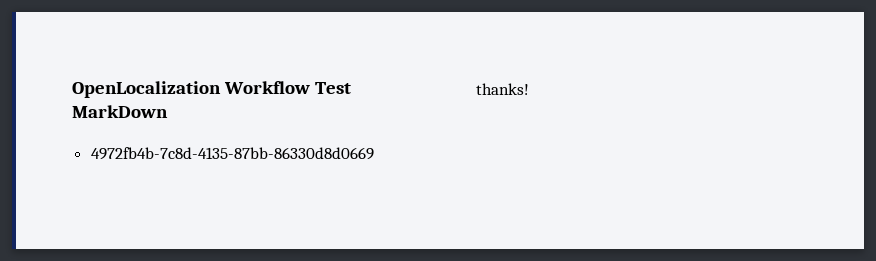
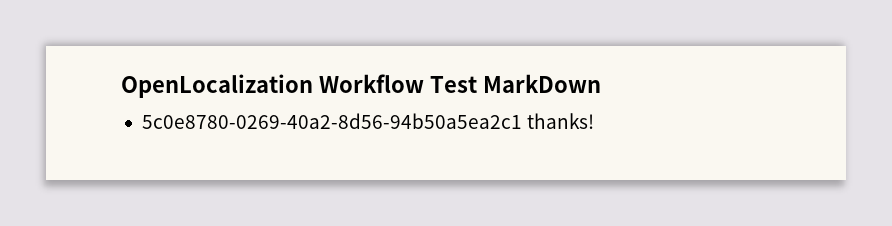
- 4972fb4b-7c8d-4135-87bb-86330d8d0669 thanks!
+ 5c0e8780-0269-40a2-8d56-94b50a5ea2c1 thanks!

